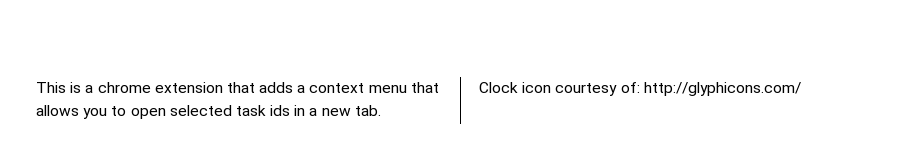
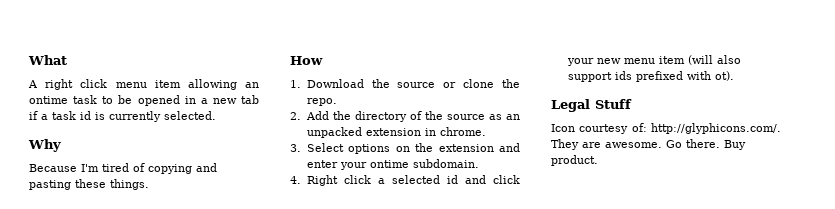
- This is a chrome extension that adds a context menu that allows you to open selected task ids in a new tab.
- Clock icon courtesy of: http://glyphicons.com/
+ What
+ A right click menu item allowing an ontime task to be opened in a new tab if a task id is currently selected.
+ Why
+ Because I'm tired of copying and pasting these things.
+ How
+ 1. Download the source or clone the repo.
+ 2. Add the directory of the source as an unpacked extension in chrome.
+ 3. Select options on the extension and enter your ontime subdomain.
+ 4. Right click a selected id and click your new menu item (will also support ids prefixed with ot).
+ Legal Stuff
+ Icon courtesy of: http://glyphicons.com/. They are awesome. Go there. Buy product.

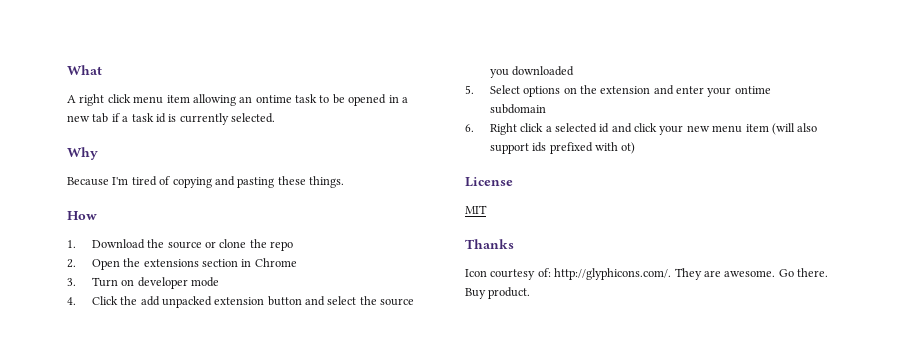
- 1. Download the source or clone the repo.
+ 1. Download the source or clone the repo
- 2. Add the directory of the source as an unpacked extension in chrome.
- 3. Select options on the extension and enter your ontime subdomain.
- 4. Right click a selected id and click your new menu item (will also support ids prefixed with ot).
- Legal Stuff
+ 2. Open the extensions section in Chrome
+ 3. Turn on developer mode
+ 4. Click the add unpacked extension button and select the source you downloaded
+ 5. Select options on the extension and enter your ontime subdomain
+ 6. Right click a selected id and click your new menu item (will also support ids prefixed with ot)
+ License
+ MIT
+ Thanks

